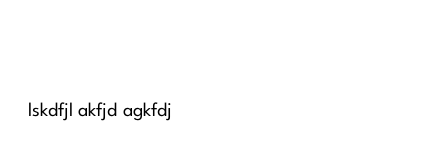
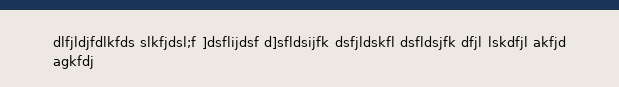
- lskdfjl akfjd agkfdj
+ dlfjldjfdlkfds slkfjdsl;f ]dsflijdsf d]sfldsijfk dsfjldskfl dsfldsjfk dfjl lskdfjl akfjd agkfdj

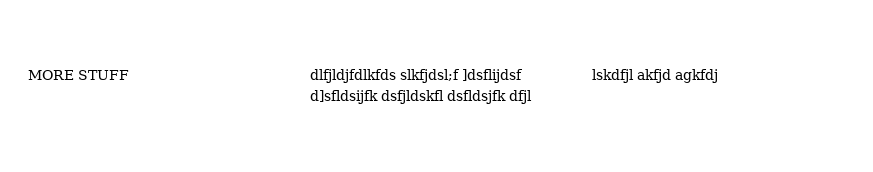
+ MORE STUFF

